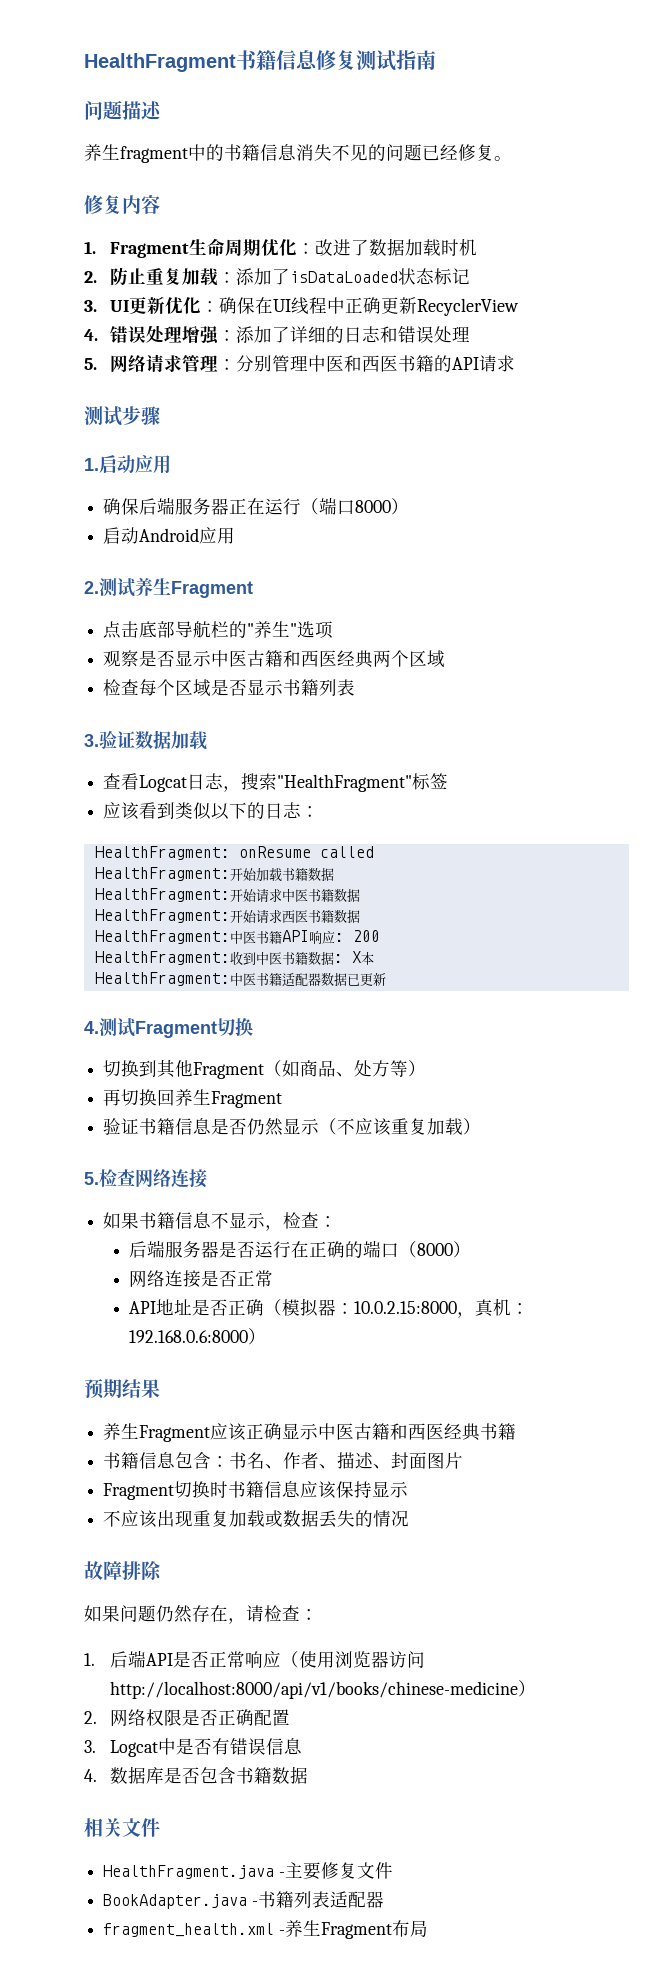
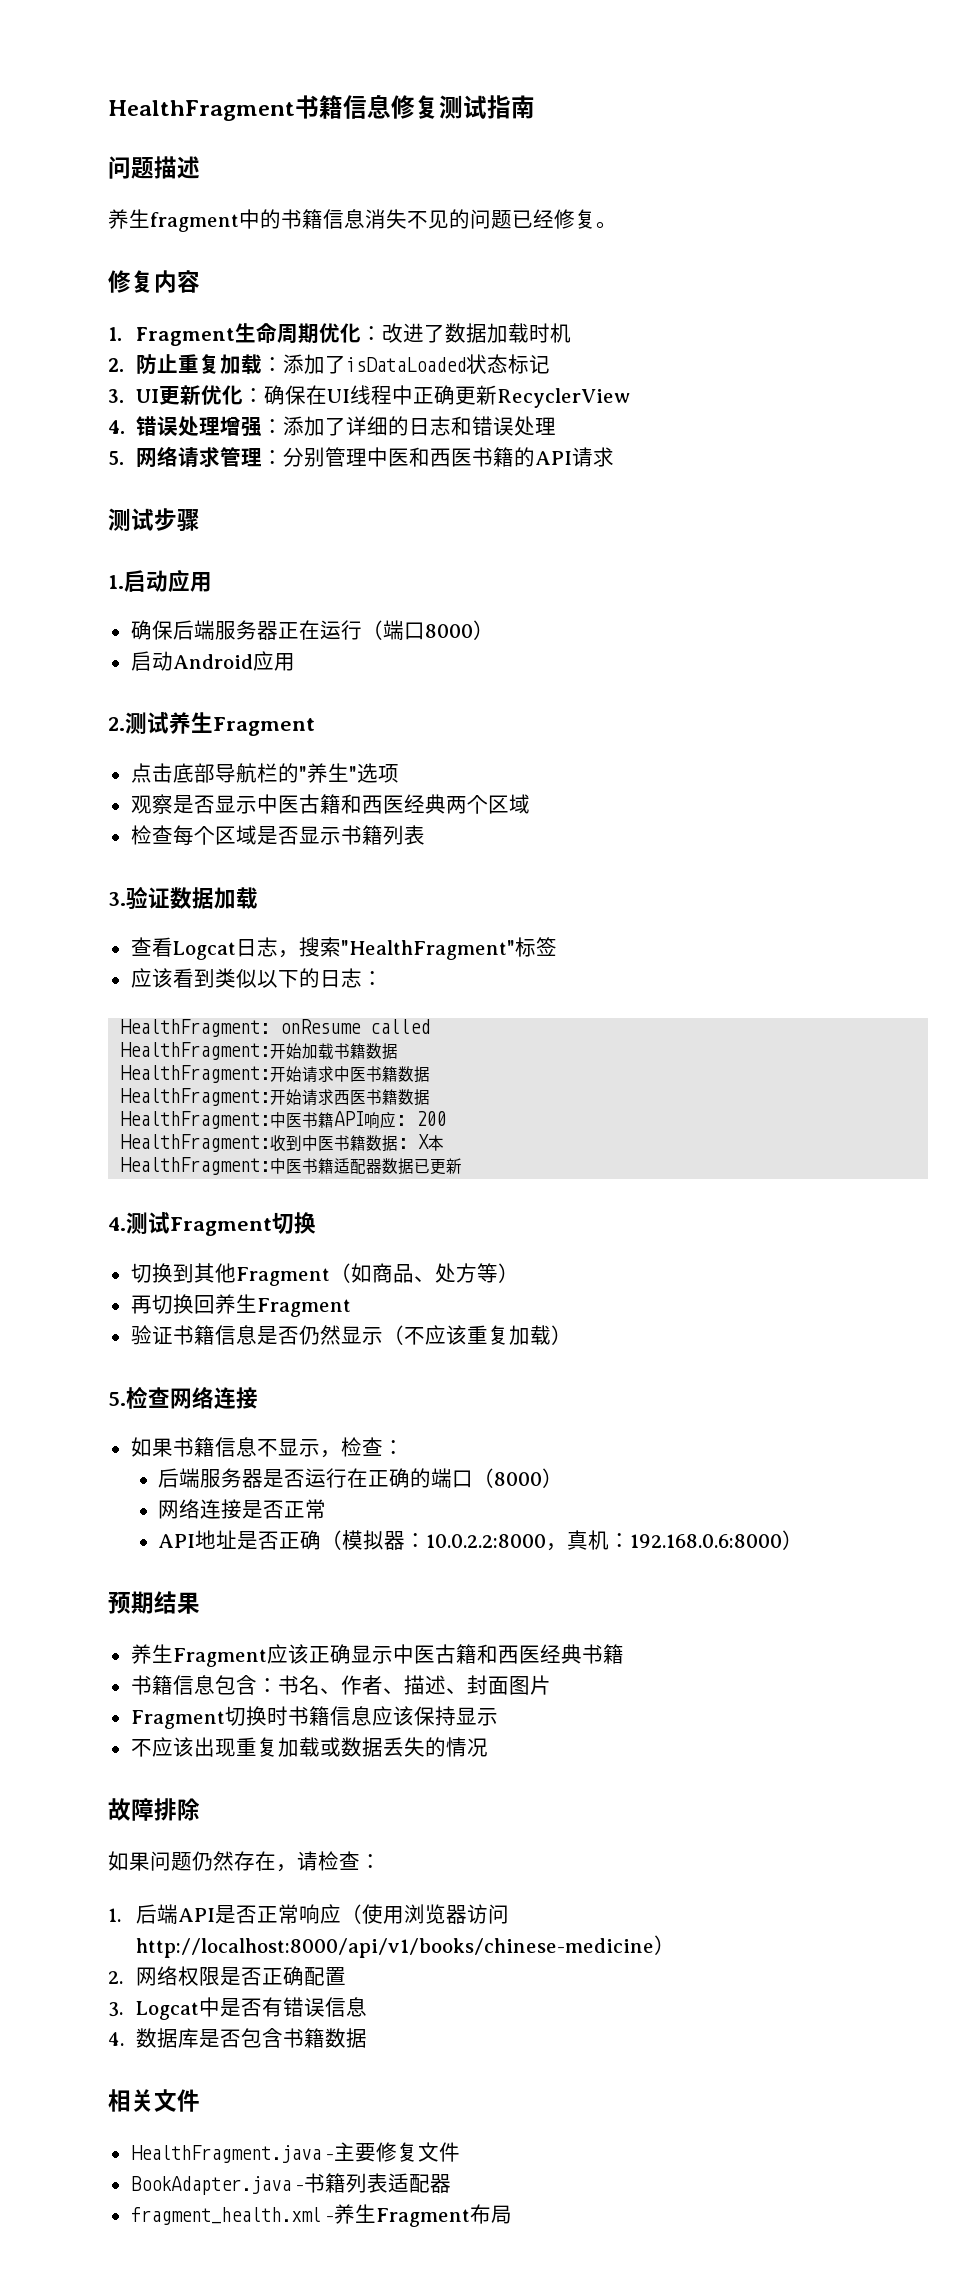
- API地址是否正确（模拟器：10.0.2.15:8000，真机：192.168.0.6:8000）
+ API地址是否正确（模拟器：10.0.2.2:8000，真机：192.168.0.6:8000）

